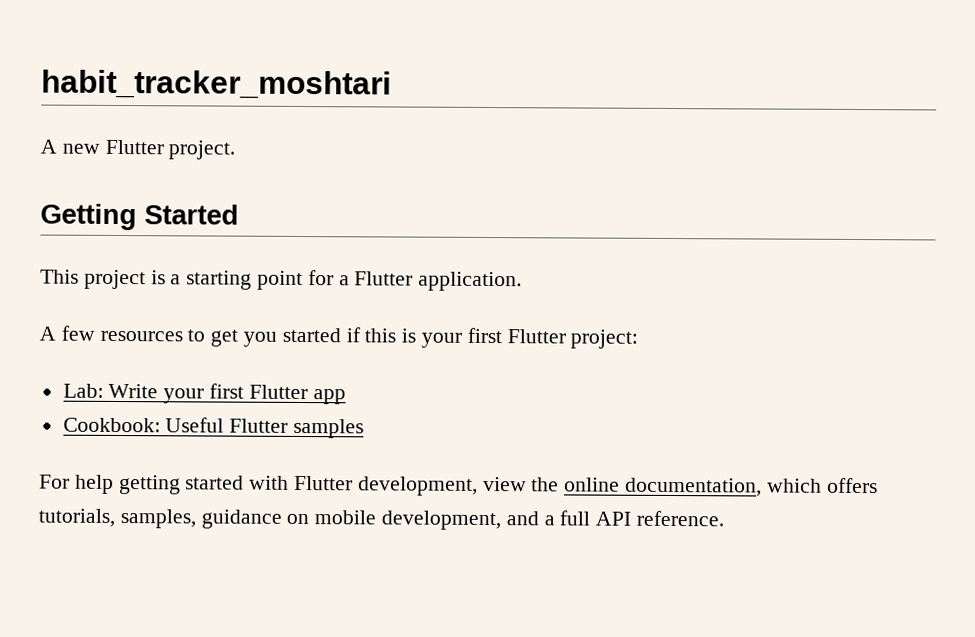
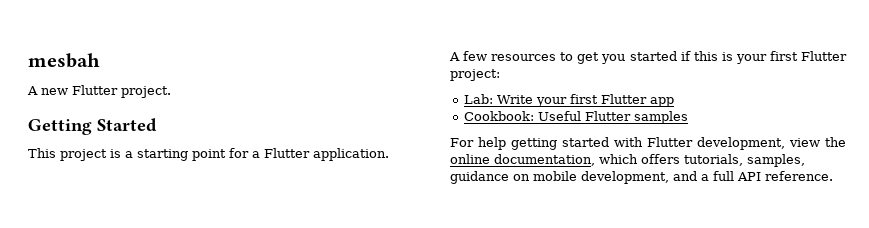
- habit_tracker_moshtari
+ mesbah

